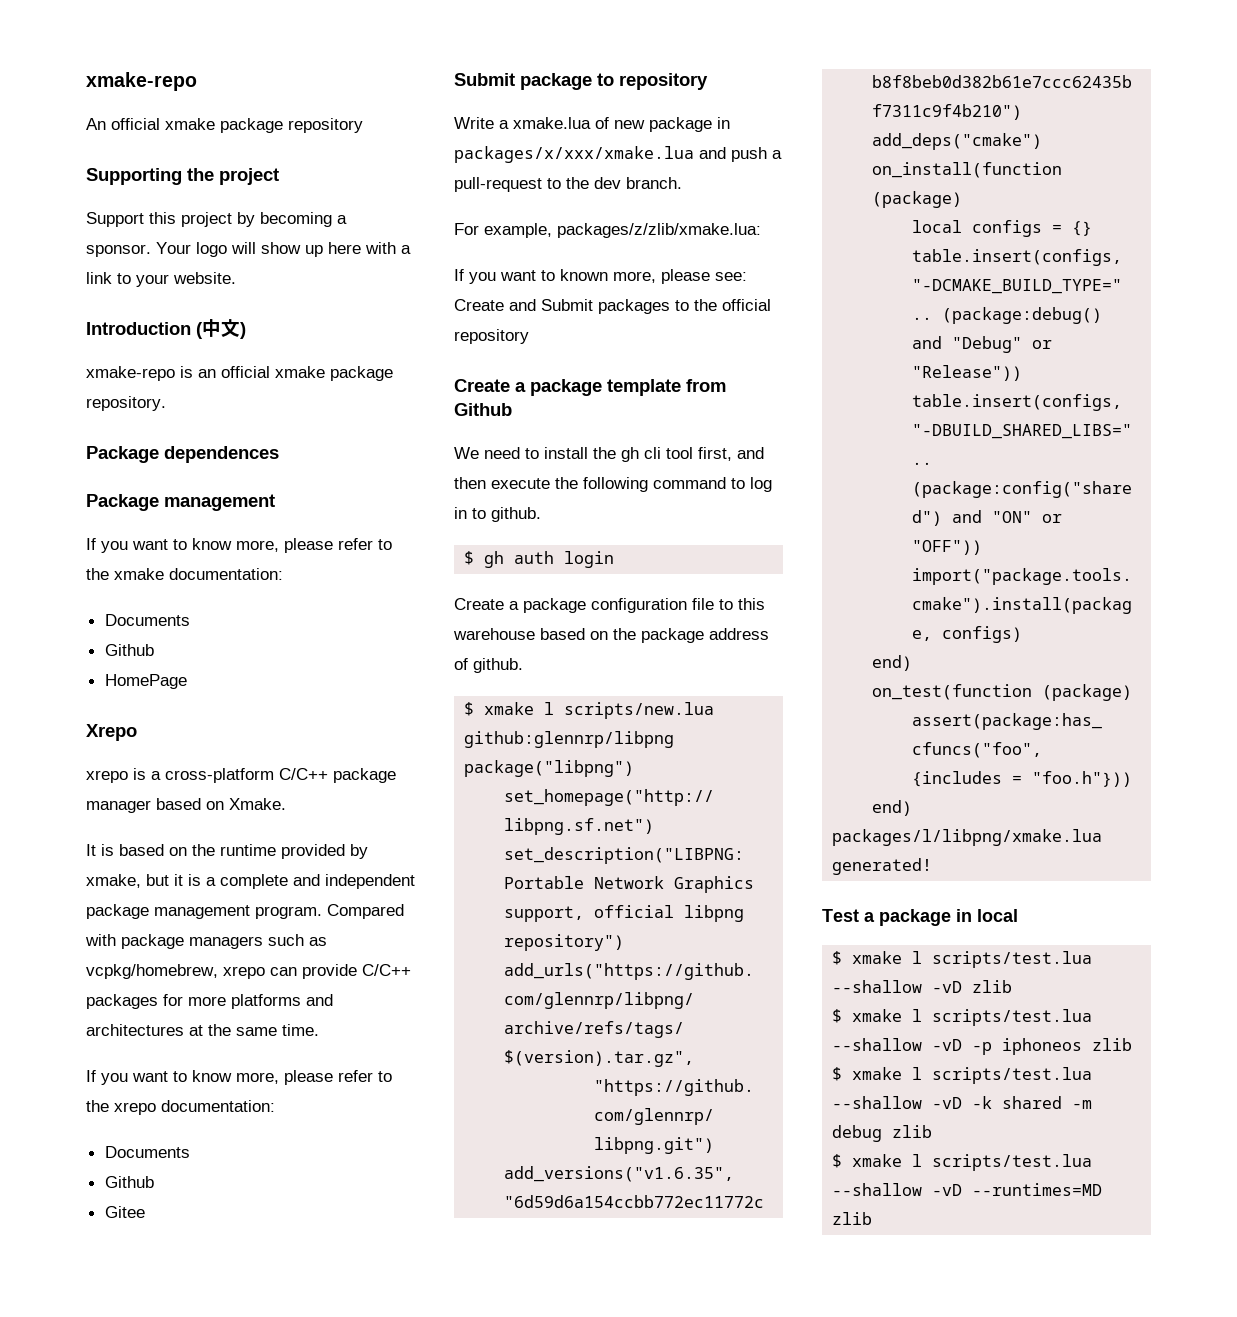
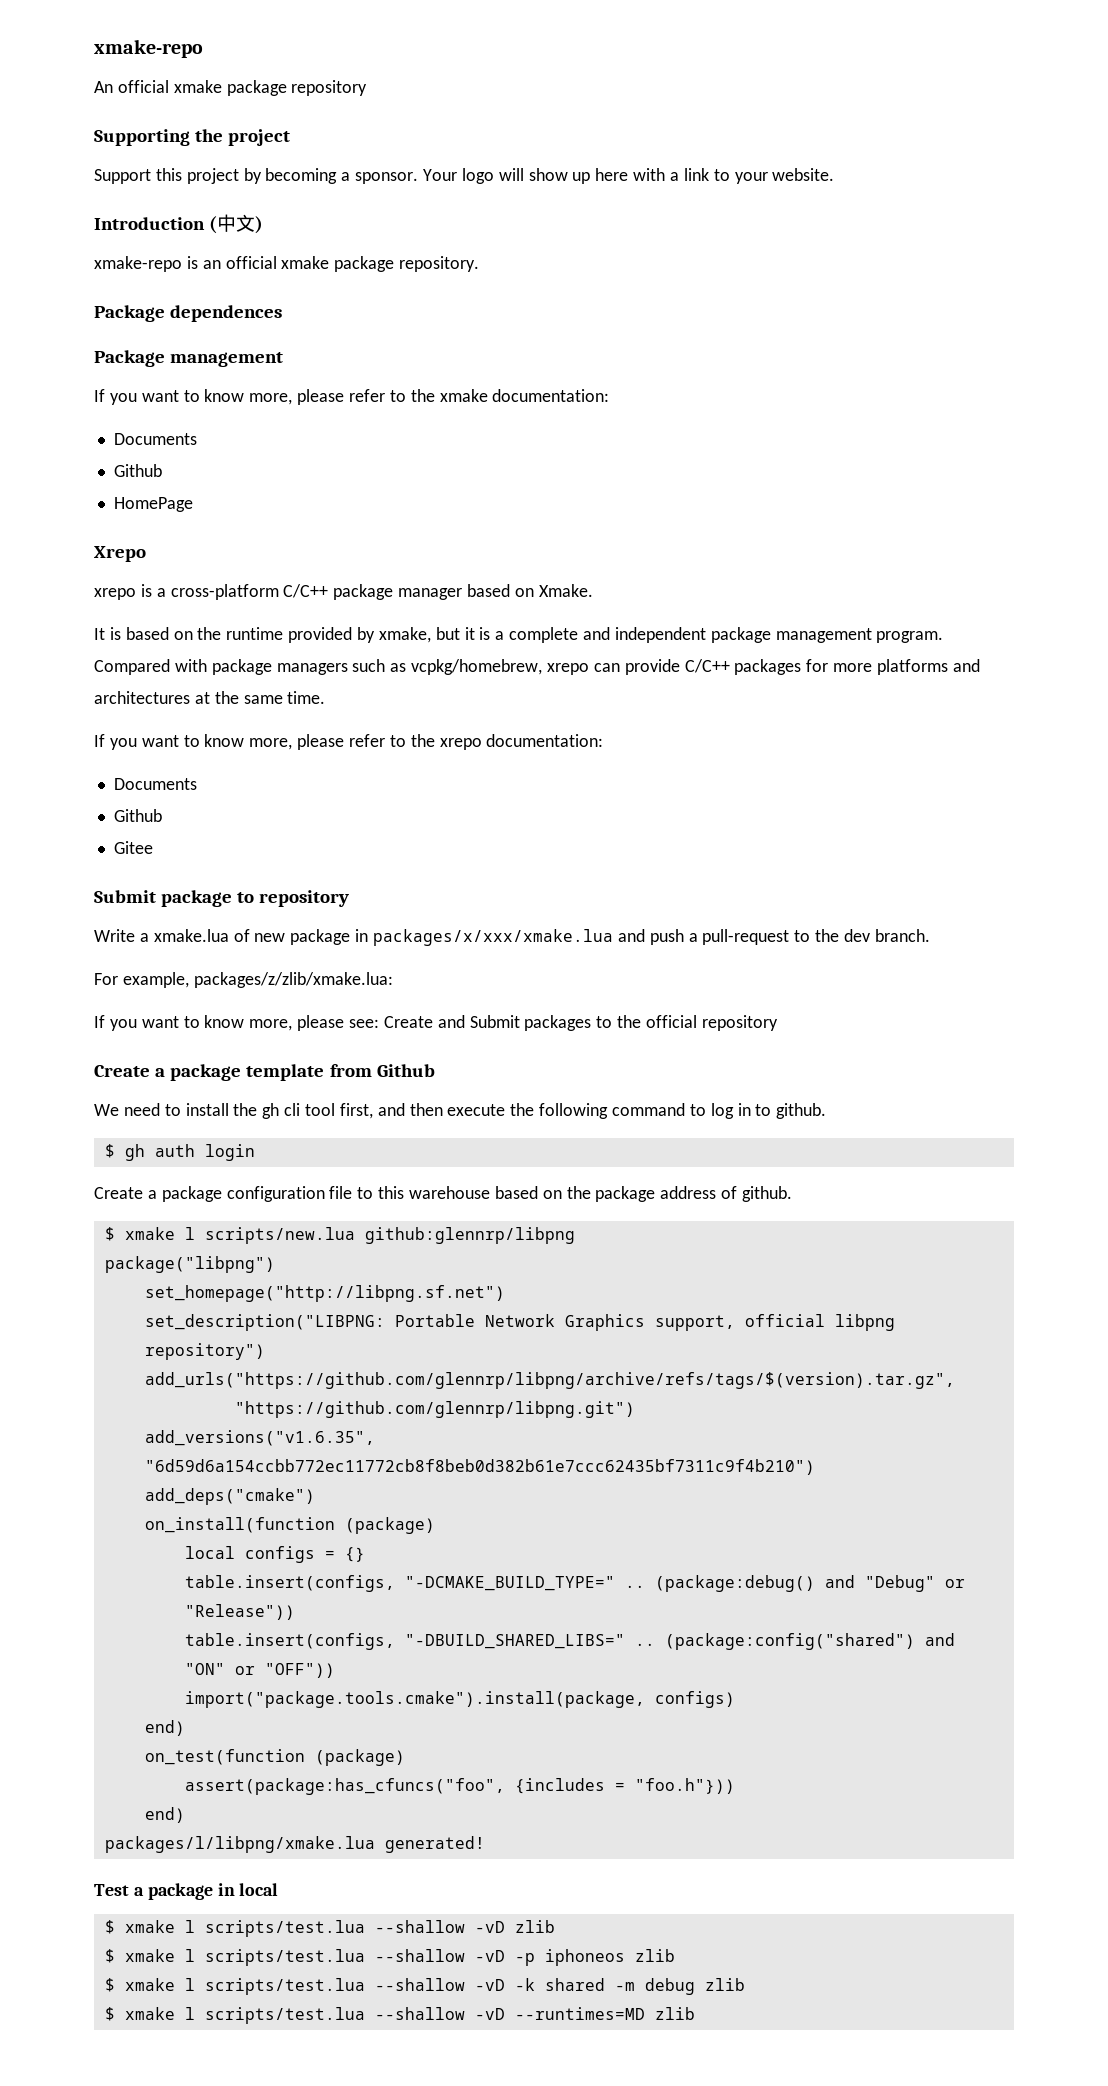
- If you want to known more, please see: Create and Submit packages to the official repository
+ If you want to know more, please see: Create and Submit packages to the official repository

